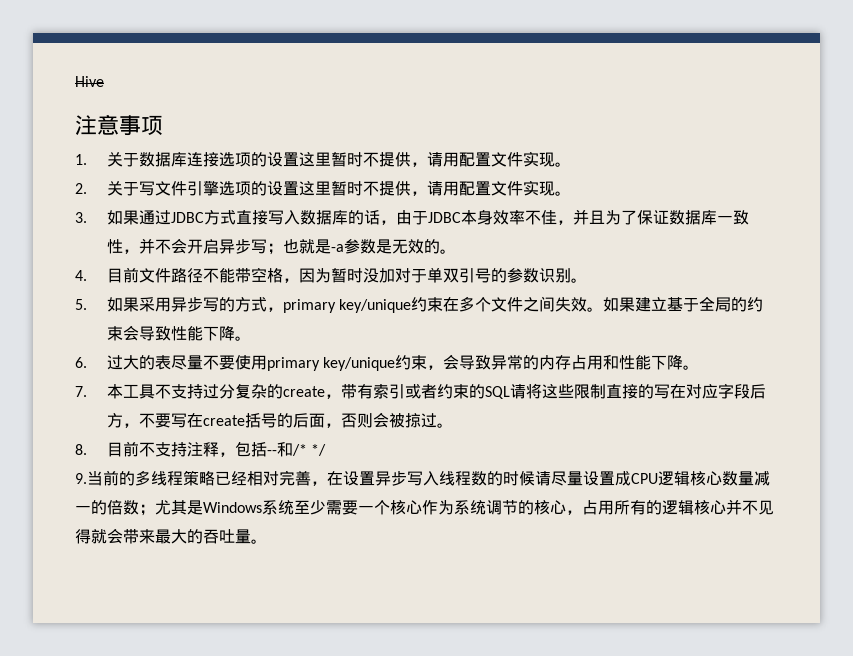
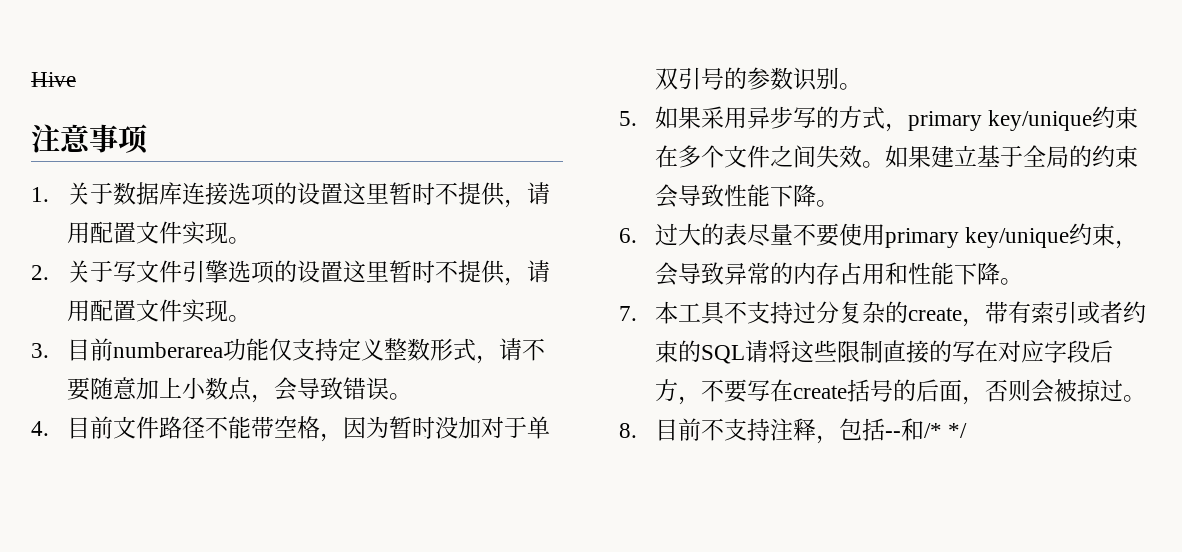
- 3.如果通过JDBC方式直接写入数据库的话，由于JDBC本身效率不佳，并且为了保证数据库一致性，并不会开启异步写；也就是-a参数是无效的。
+ 3.目前numberarea功能仅支持定义整数形式，请不要随意加上小数点，会导致错误。
- 9.当前的多线程策略已经相对完善，在设置异步写入线程数的时候请尽量设置成CPU逻辑核心数量减一的倍数；尤其是Windows系统至少需要一个核心作为系统调节的核心，占用所有的逻辑核心并不见得就会带来最大的吞吐量。

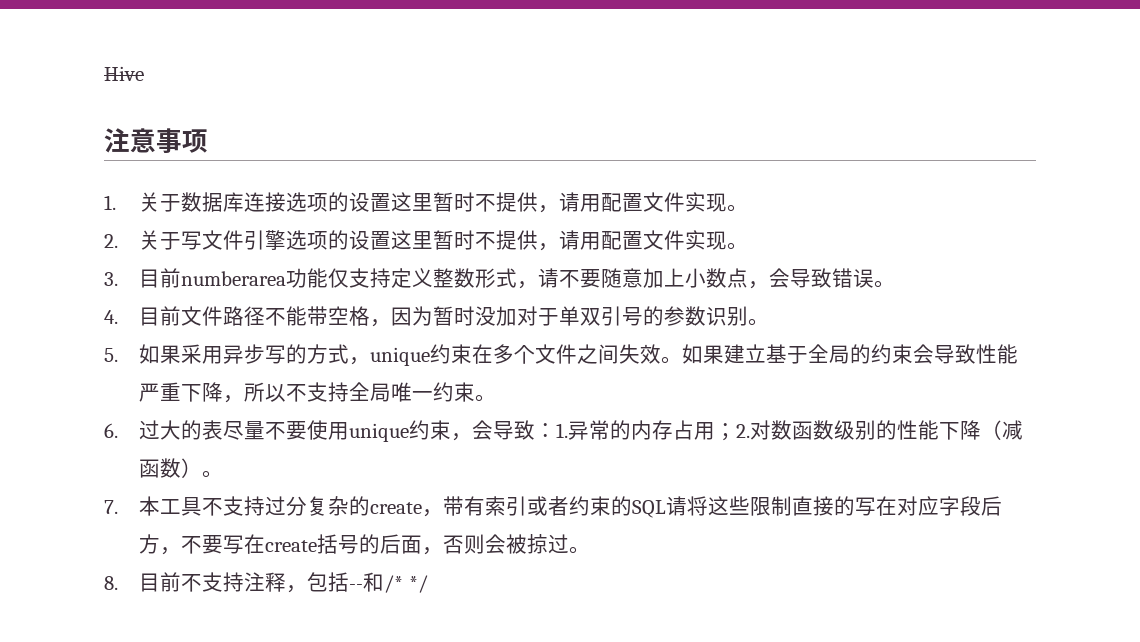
- 5.如果采用异步写的方式，primary key/unique约束在多个文件之间失效。
+ 5.如果采用异步写的方式，unique约束在多个文件之间失效。
- 如果建立基于全局的约束会导致性能下降。
+ 如果建立基于全局的约束会导致性能严重下降，所以不支持全局唯一约束。
- 6.过大的表尽量不要使用primary key/unique约束，会导致异常的内存占用和性能下降。
+ 6.过大的表尽量不要使用unique约束，会导致：1.异常的内存占用；2.对数函数级别的性能下降（减函数）。

